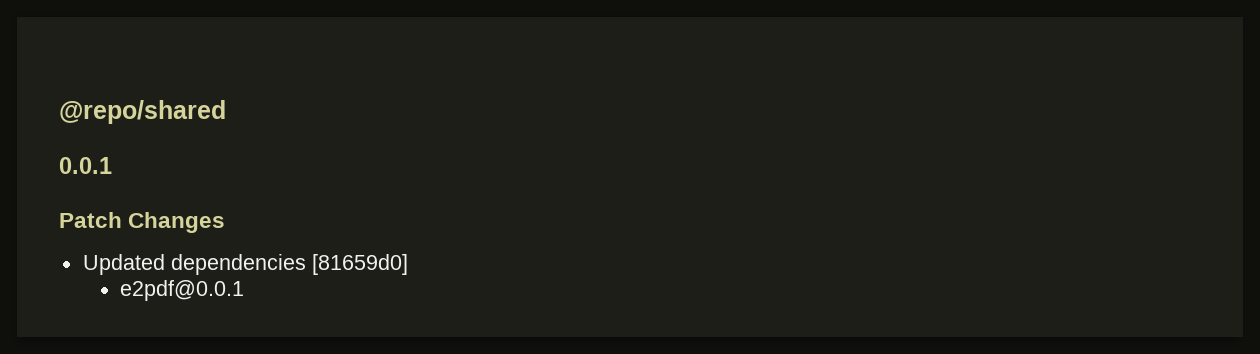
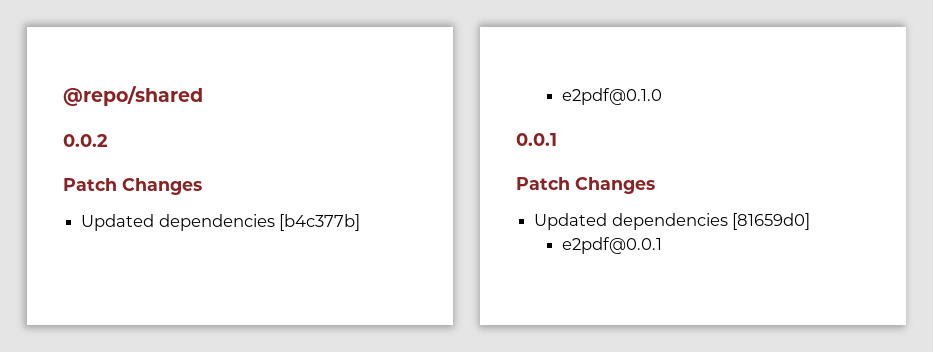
+ 0.0.2
+ Patch Changes
+ Updated dependencies [b4c377b]
+ e2pdf@0.1.0

